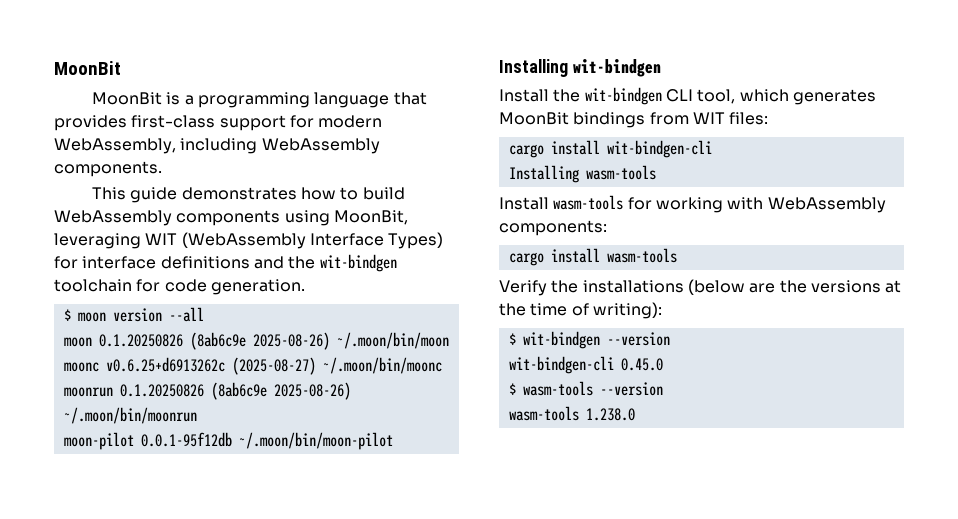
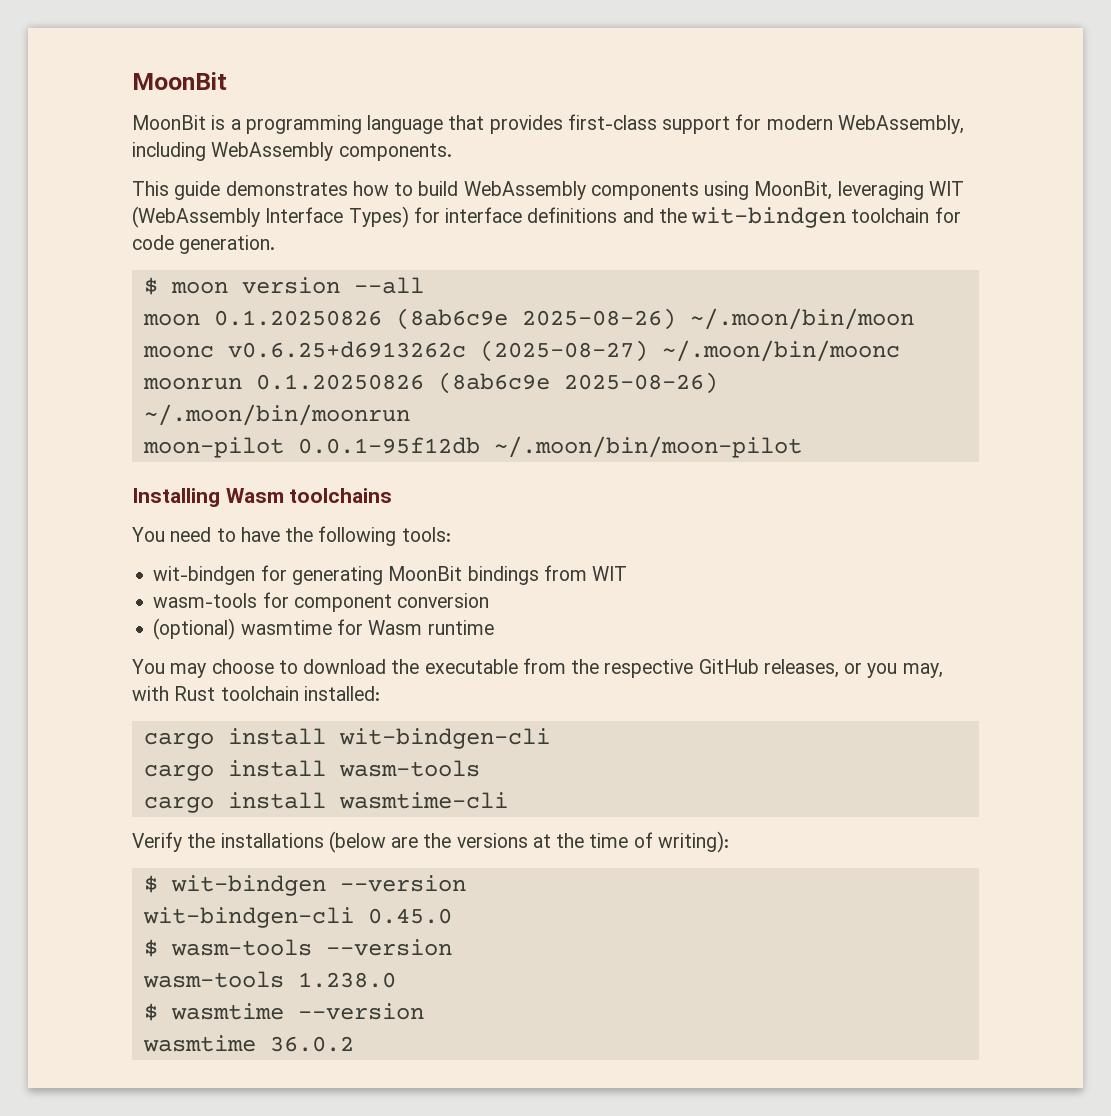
- Installing wit-bindgen
- Install the wit-bindgen CLI tool, which generates MoonBit bindings from WIT files:
+ Installing Wasm toolchains
+ You need to have the following tools:
+ wit-bindgen for generating MoonBit bindings from WIT
+ wasm-tools for component conversion
+ (optional) wasmtime for Wasm runtime
+ You may choose to download the executable from the respective GitHub releases, or you may, with Rust toolchain installed:
- Installing wasm-tools
- Install wasm-tools for working with WebAssembly components:
  cargo install wasm-tools
+ cargo install wasmtime-cli
+ $ wasmtime --version
+ wasmtime 36.0.2

